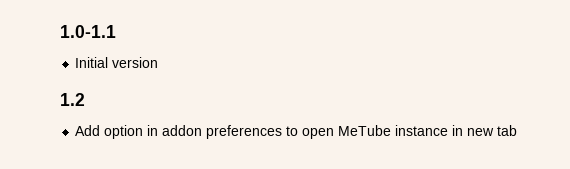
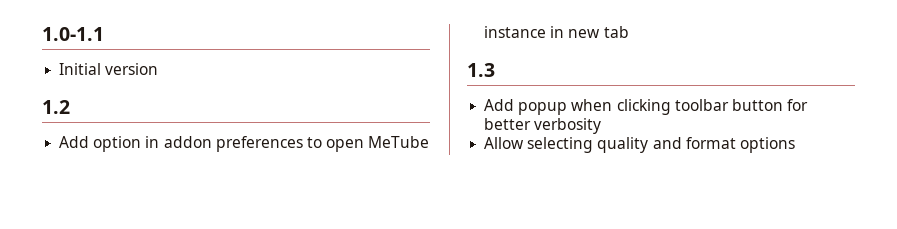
+ 1.3
+ Add popup when clicking toolbar button for better verbosity
+ Allow selecting quality and format options

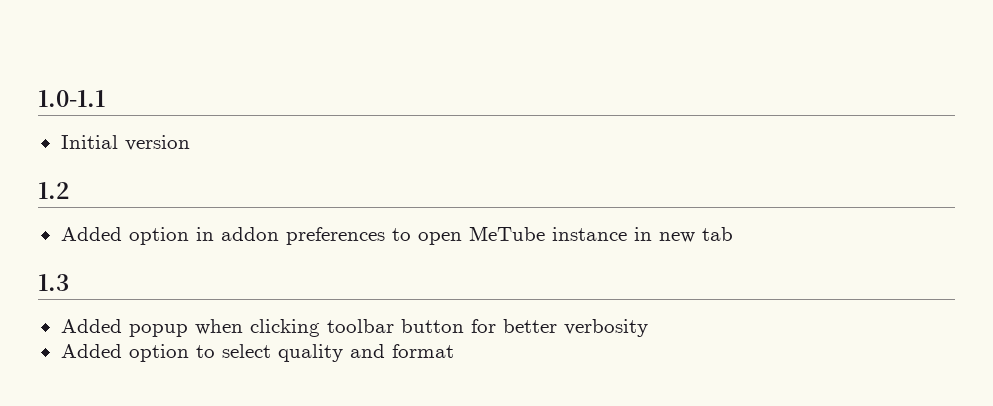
- Add option in addon preferences to open MeTube instance in new tab
+ Added option in addon preferences to open MeTube instance in new tab
- Add popup when clicking toolbar button for better verbosity
+ Added popup when clicking toolbar button for better verbosity
- Allow selecting quality and format options
+ Added option to select quality and format

